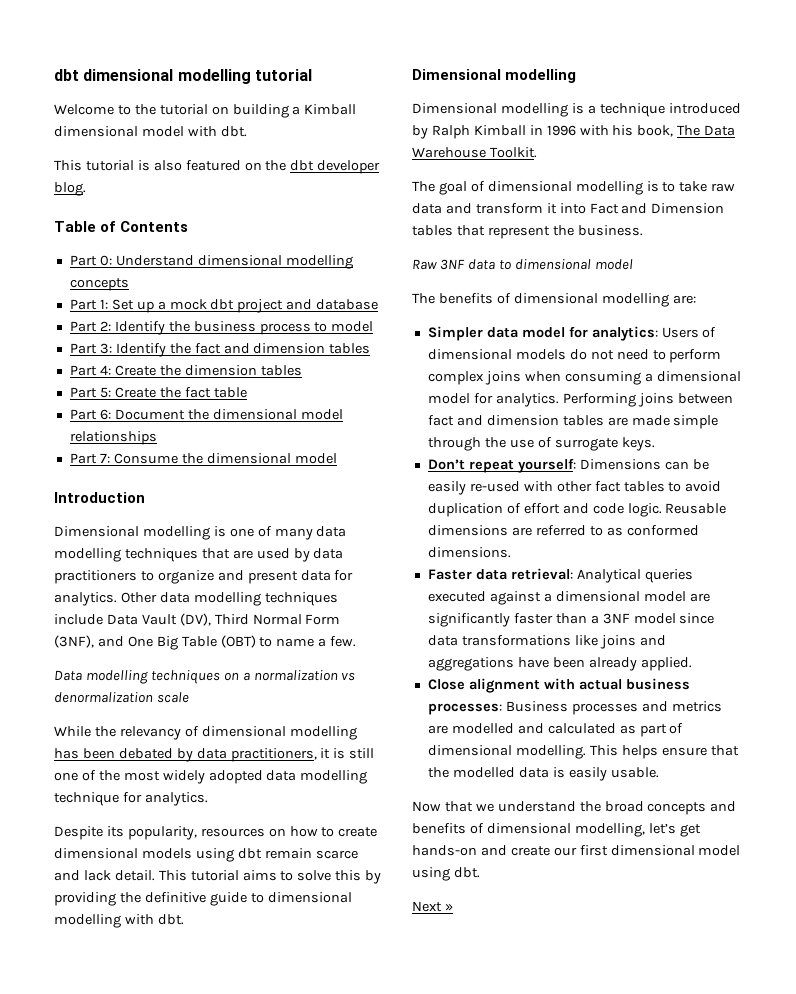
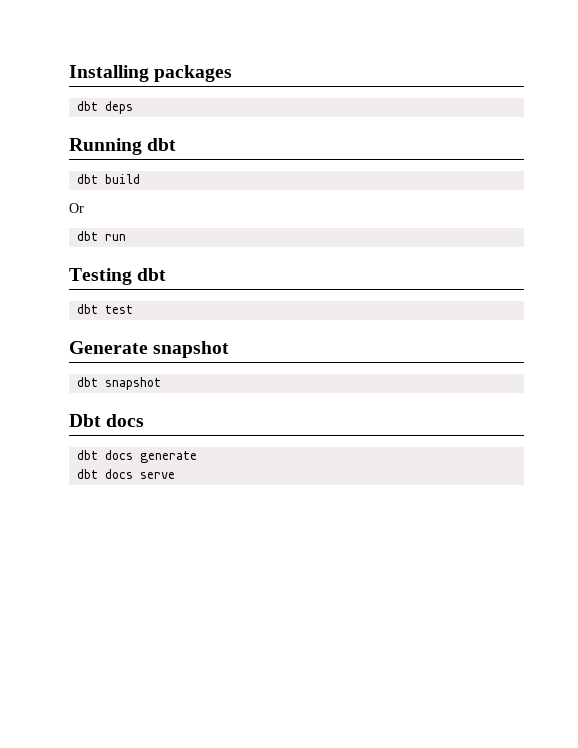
- dbt dimensional modelling tutorial
- Welcome to the tutorial on building a Kimball dimensional model with dbt.
- This tutorial is also featured on the dbt developer blog.
- Table of Contents
- Part 0: Understand dimensional modelling concepts
- Part 1: Set up a mock dbt project and database
- Part 2: Identify the business process to model
- Part 3: Identify the fact and dimension tables
- Part 4: Create the dimension tables
- Part 5: Create the fact table
- Part 6: Document the dimensional model relationships
- Part 7: Consume the dimensional model
- Introduction
- Dimensional modelling is one of many data modelling techniques that are used by data practitioners to organize and present data for analytics. Other data modelling techniques include Data Vault (DV), Third Normal Form (3NF), and One Big Table (OBT) to name a few.
- Data modelling techniques on a normalization vs denormalization scale
- While the relevancy of dimensional modelling has been debated by data practitioners, it is still one of the most widely adopted data modelling technique for analytics.
- Despite its popularity, resources on how to create dimensional models using dbt remain scarce and lack detail. This tutorial aims to solve this by providing the definitive guide to dimensional modelling with dbt.
- Dimensional modelling
- Dimensional modelling is a technique introduced by Ralph Kimball in 1996 with his book, The Data Warehouse Toolkit.
- The goal of dimensional modelling is to take raw data and transform it into Fact and Dimension tables that represent the business.
- Raw 3NF data to dimensional model
- The benefits of dimensional modelling are:
- Simpler data model for analytics: Users of dimensional models do not need to perform complex joins when consuming a dimensional model for analytics. Performing joins between fact and dimension tables are made simple through the use of surrogate keys.
- Don’t repeat yourself: Dimensions can be easily re-used with other fact tables to avoid duplication of effort and code logic. Reusable dimensions are referred to as conformed dimensions.
- Faster data retrieval: Analytical queries executed against a dimensional model are significantly faster than a 3NF model since data transformations like joins and aggregations have been already applied.
- Close alignment with actual business processes: Business processes and metrics are modelled and calculated as part of dimensional modelling. This helps ensure that the modelled data is easily usable.
- Now that we understand the broad concepts and benefits of dimensional modelling, let’s get hands-on and create our first dimensional model using dbt.
- Next »
+ Installing packages
+ dbt deps
+ Running dbt
+ dbt build
+ Or
+ dbt run
+ Testing dbt
+ dbt test
+ Generate snapshot
+ dbt snapshot
+ Dbt docs
+ dbt docs generate
+ dbt docs serve

